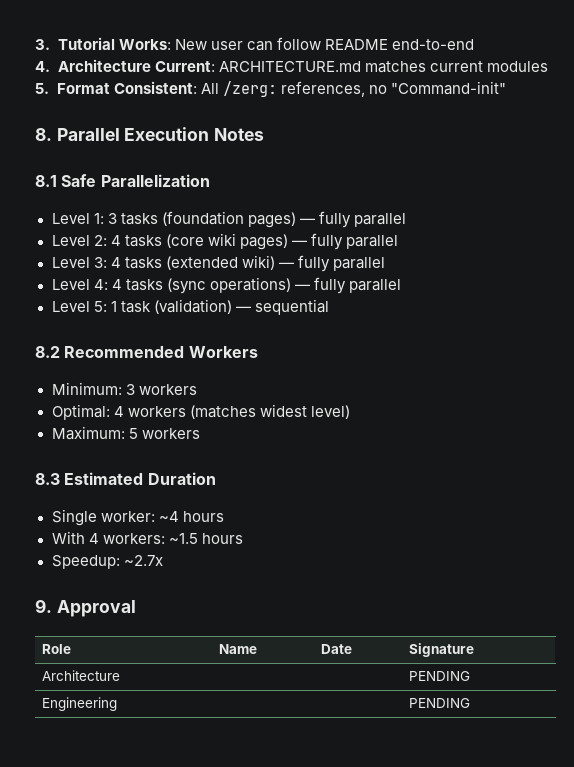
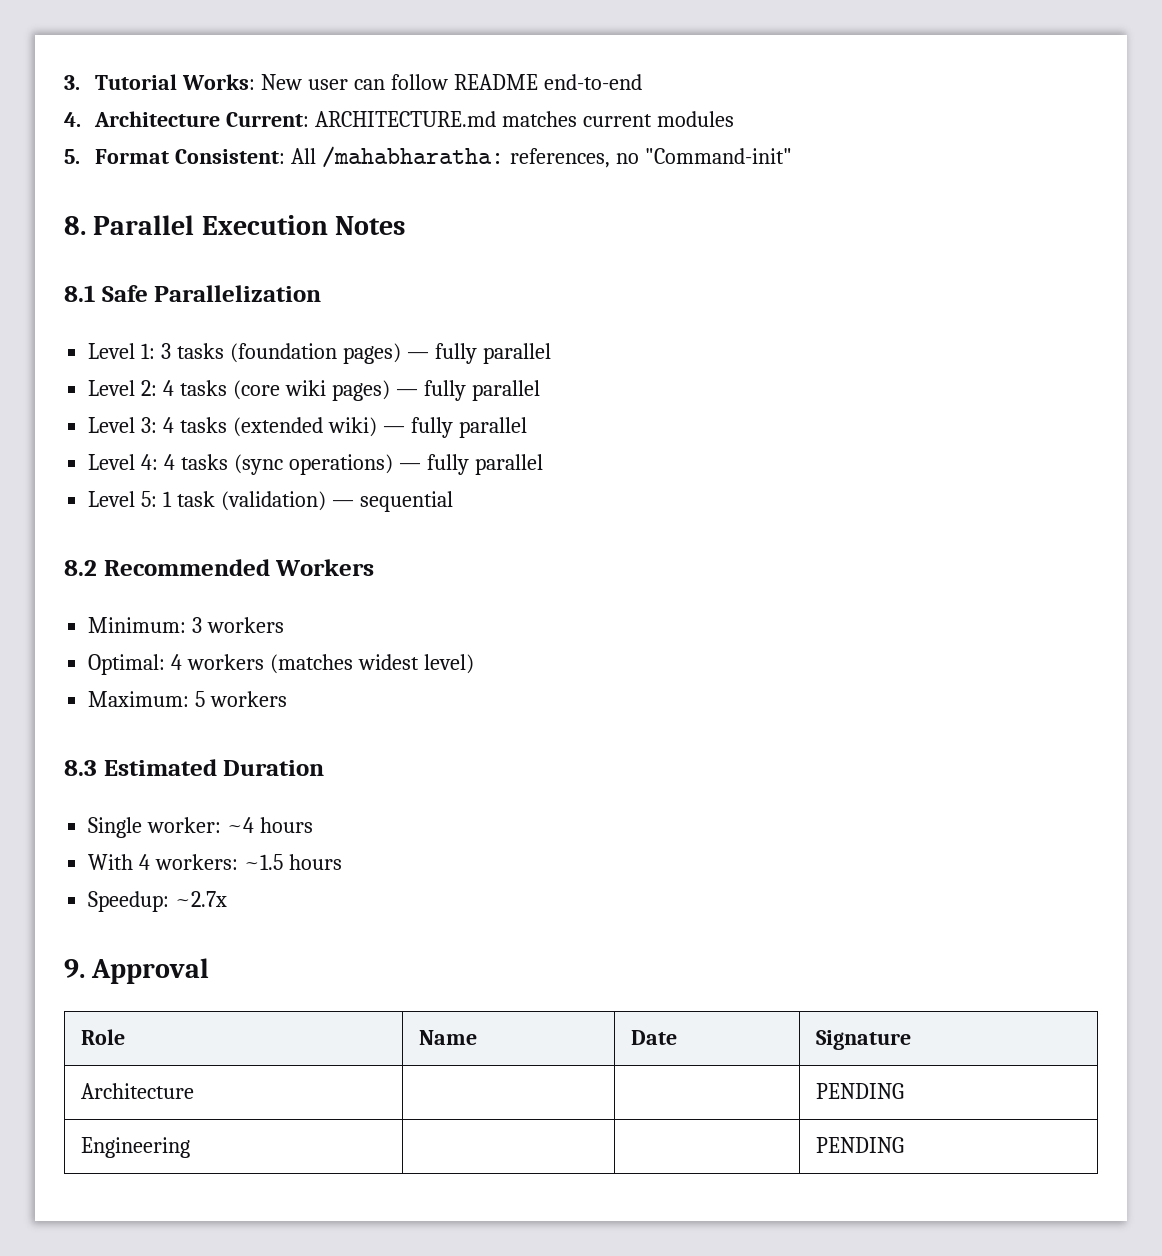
- 5. Format Consistent: All /zerg: references, no "Command-init"
+ 5. Format Consistent: All /mahabharatha: references, no "Command-init"

